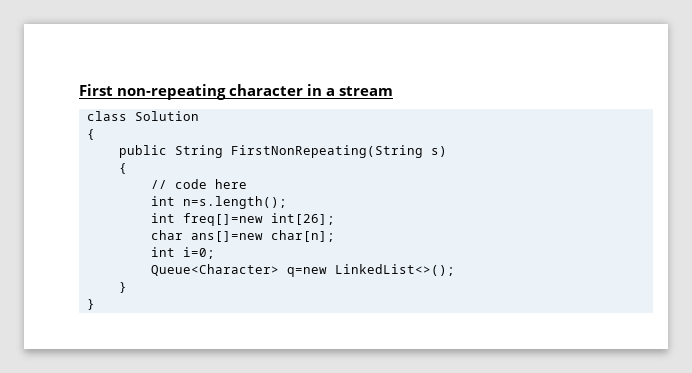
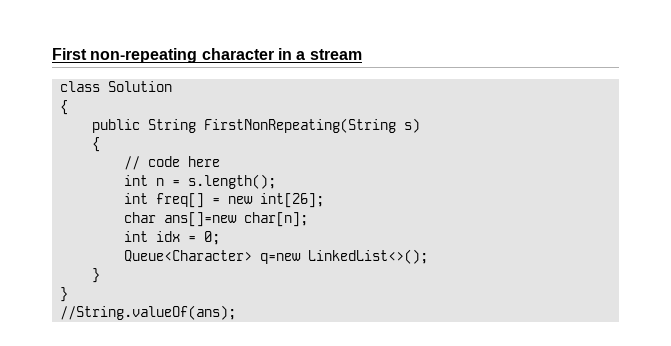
- int n=s.length();
- int freq[]=new int[26];
+ int n = s.length();
+ int freq[] = new int[26];
- int i=0;
+ int idx = 0;
+ //String.valueOf(ans);

